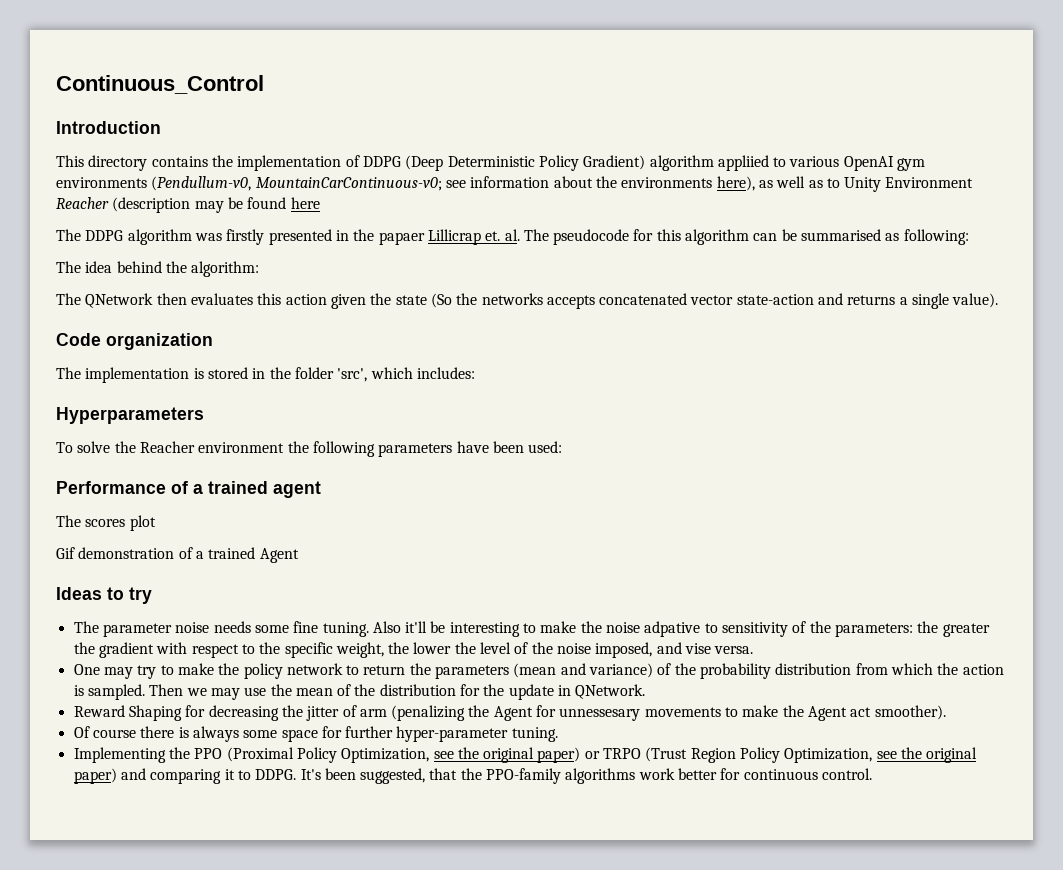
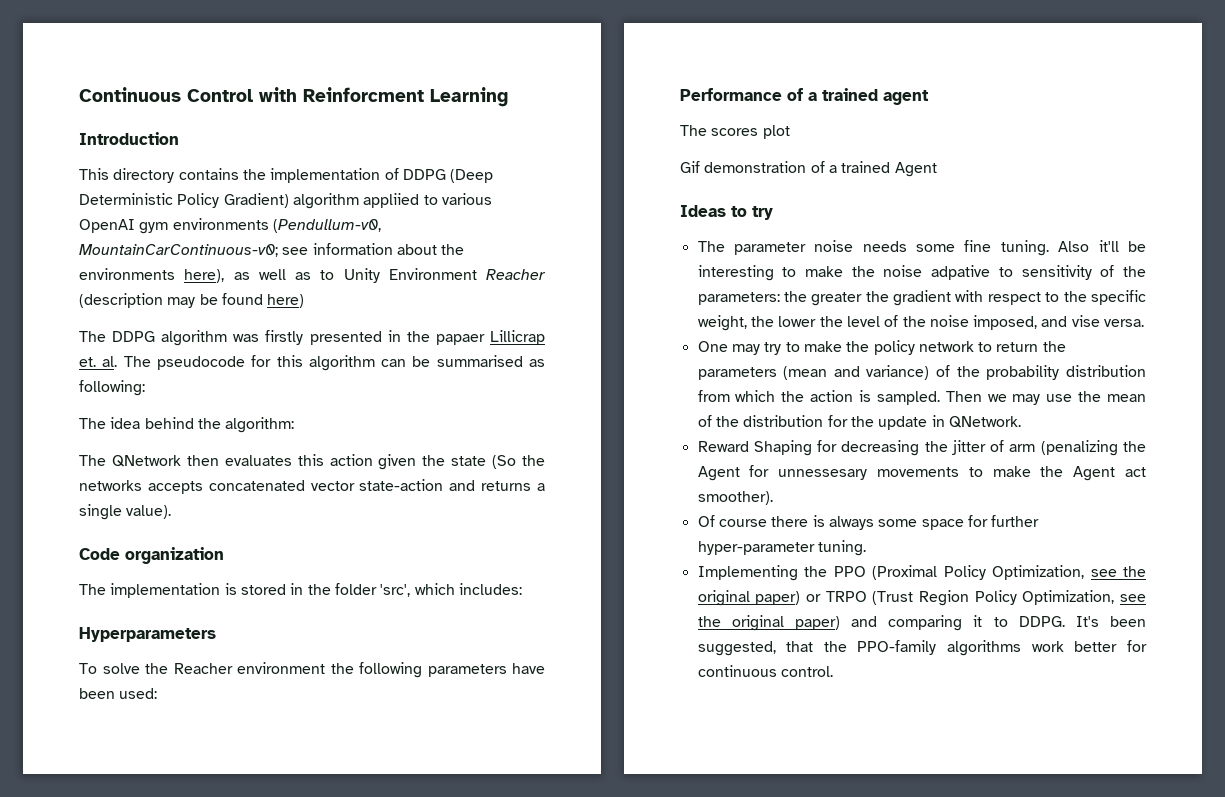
- Continuous_Control
+ Continuous Control with Reinforcment Learning
- This directory contains the implementation of DDPG (Deep Deterministic Policy Gradient) algorithm appliied to various OpenAI gym environments (Pendullum-v0, MountainCarContinuous-v0; see information about the environments here), as well as to Unity Environment Reacher (description may be found here
+ This directory contains the implementation of DDPG (Deep Deterministic Policy Gradient) algorithm appliied to various OpenAI gym environments (Pendullum-v0, MountainCarContinuous-v0; see information about the environments here), as well as to Unity Environment Reacher (description may be found here)

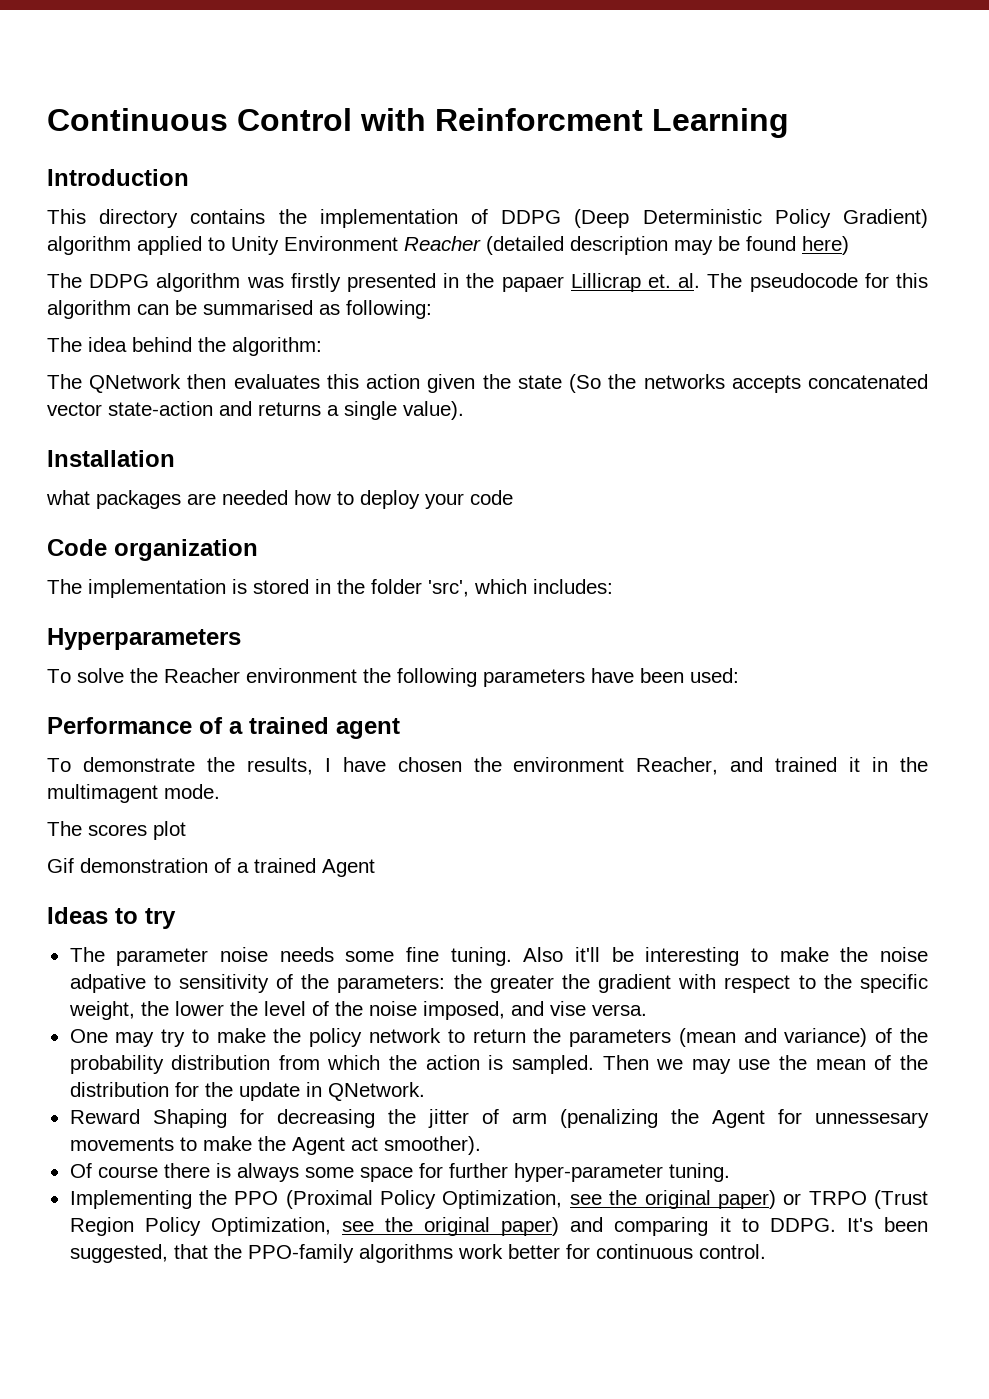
- This directory contains the implementation of DDPG (Deep Deterministic Policy Gradient) algorithm appliied to various OpenAI gym environments (Pendullum-v0, MountainCarContinuous-v0; see information about the environments here), as well as to Unity Environment Reacher (description may be found here)
+ This directory contains the implementation of DDPG (Deep Deterministic Policy Gradient) algorithm applied to Unity Environment Reacher (detailed description may be found here)
+ Installation
+ what packages are needed how to deploy your code
+ To demonstrate the results, I have chosen the environment Reacher, and trained it in the multimagent mode.

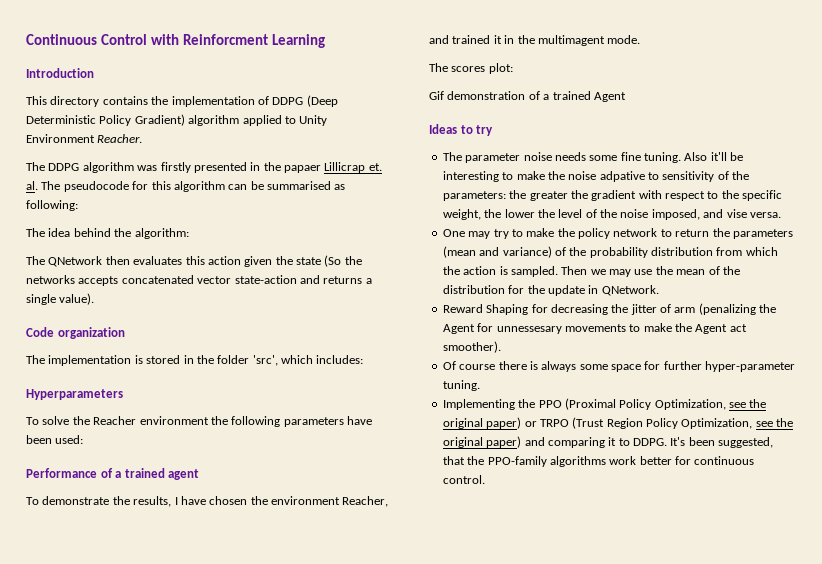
- This directory contains the implementation of DDPG (Deep Deterministic Policy Gradient) algorithm applied to Unity Environment Reacher (detailed description may be found here)
+ This directory contains the implementation of DDPG (Deep Deterministic Policy Gradient) algorithm applied to Unity Environment Reacher.
- Installation
- what packages are needed how to deploy your code
- The scores plot
+ The scores plot:

